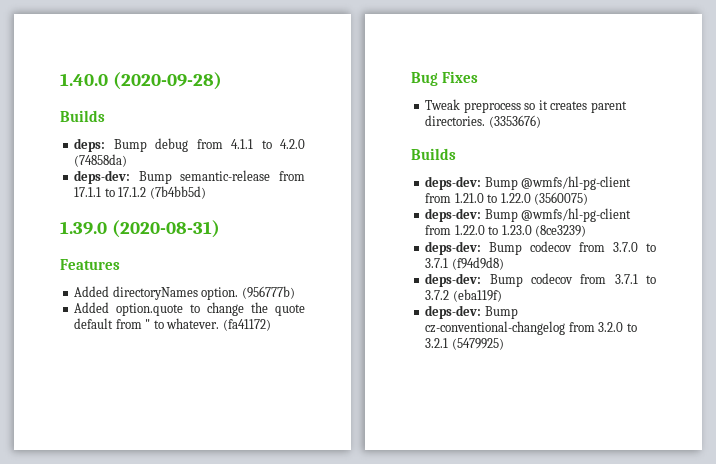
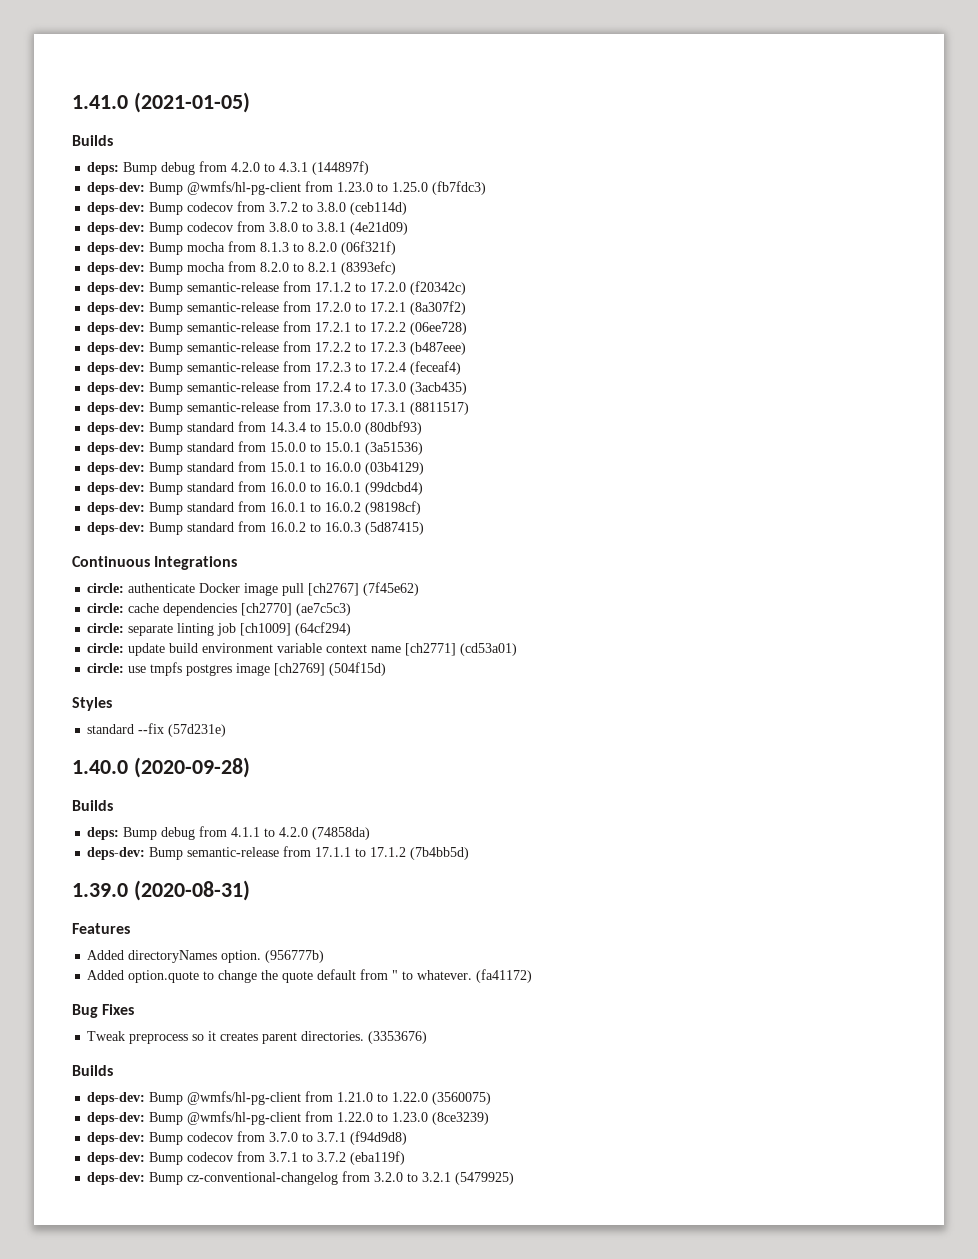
+ 1.41.0 (2021-01-05)
+ Builds
+ deps: Bump debug from 4.2.0 to 4.3.1 (144897f)
+ deps-dev: Bump @wmfs/hl-pg-client from 1.23.0 to 1.25.0 (fb7fdc3)
+ deps-dev: Bump codecov from 3.7.2 to 3.8.0 (ceb114d)
+ deps-dev: Bump codecov from 3.8.0 to 3.8.1 (4e21d09)
+ deps-dev: Bump mocha from 8.1.3 to 8.2.0 (06f321f)
+ deps-dev: Bump mocha from 8.2.0 to 8.2.1 (8393efc)
+ deps-dev: Bump semantic-release from 17.1.2 to 17.2.0 (f20342c)
+ deps-dev: Bump semantic-release from 17.2.0 to 17.2.1 (8a307f2)
+ deps-dev: Bump semantic-release from 17.2.1 to 17.2.2 (06ee728)
+ deps-dev: Bump semantic-release from 17.2.2 to 17.2.3 (b487eee)
+ deps-dev: Bump semantic-release from 17.2.3 to 17.2.4 (feceaf4)
+ deps-dev: Bump semantic-release from 17.2.4 to 17.3.0 (3acb435)
+ deps-dev: Bump semantic-release from 17.3.0 to 17.3.1 (8811517)
+ deps-dev: Bump standard from 14.3.4 to 15.0.0 (80dbf93)
+ deps-dev: Bump standard from 15.0.0 to 15.0.1 (3a51536)
+ deps-dev: Bump standard from 15.0.1 to 16.0.0 (03b4129)
+ deps-dev: Bump standard from 16.0.0 to 16.0.1 (99dcbd4)
+ deps-dev: Bump standard from 16.0.1 to 16.0.2 (98198cf)
+ deps-dev: Bump standard from 16.0.2 to 16.0.3 (5d87415)
+ Continuous Integrations
+ circle: authenticate Docker image pull [ch2767] (7f45e62)
+ circle: cache dependencies [ch2770] (ae7c5c3)
+ circle: separate linting job [ch1009] (64cf294)
+ circle: update build environment variable context name [ch2771] (cd53a01)
+ circle: use tmpfs postgres image [ch2769] (504f15d)
+ Styles
+ standard --fix (57d231e)

